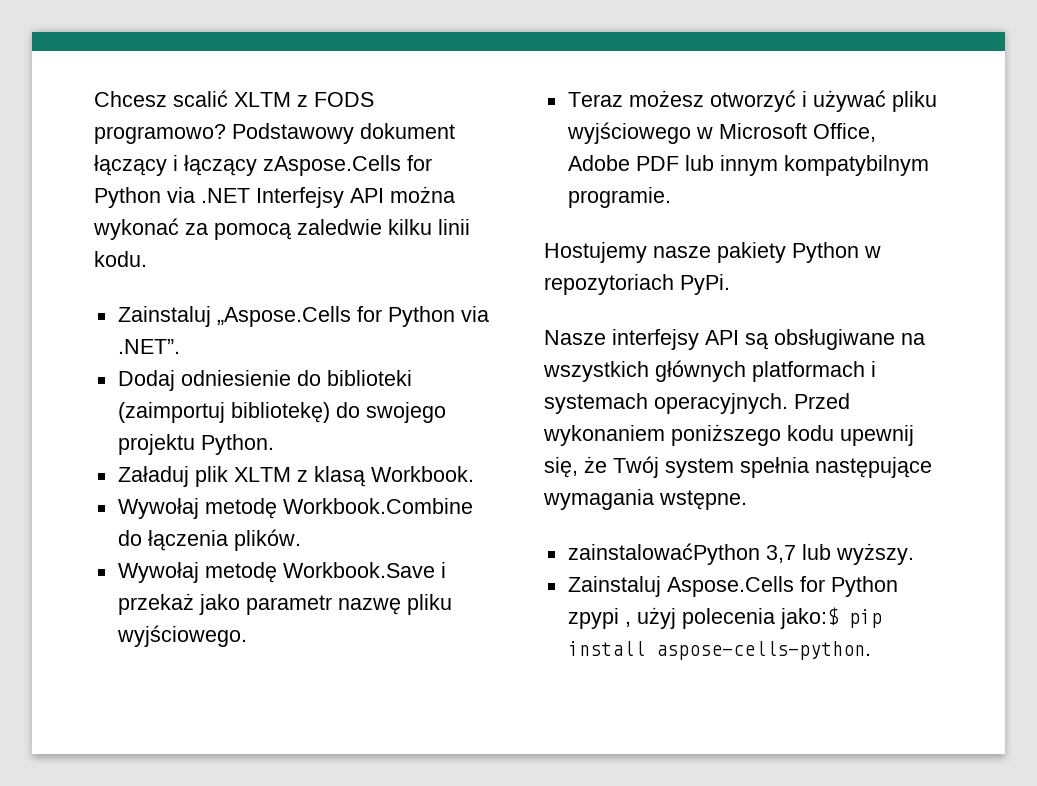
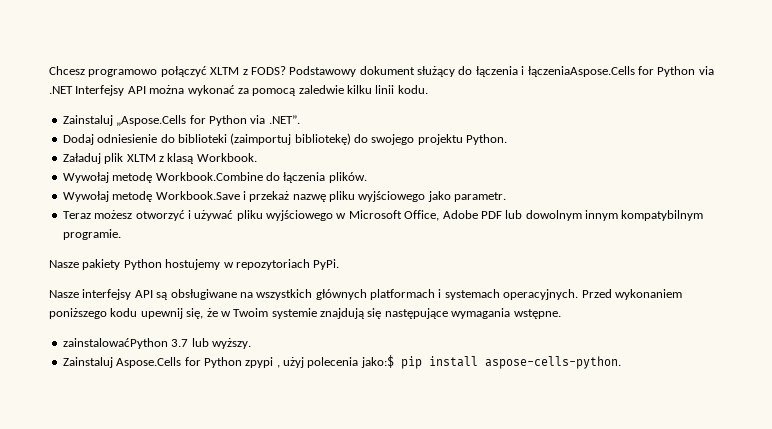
- Chcesz scalić XLTM z FODS programowo? Podstawowy dokument łączący i łączący zAspose.Cells for Python via .NET Interfejsy API można wykonać za pomocą zaledwie kilku linii kodu.
+ Chcesz programowo połączyć XLTM z FODS? Podstawowy dokument służący do łączenia i łączeniaAspose.Cells for Python via .NET Interfejsy API można wykonać za pomocą zaledwie kilku linii kodu.
- Wywołaj metodę Workbook.Save i przekaż jako parametr nazwę pliku wyjściowego.
+ Wywołaj metodę Workbook.Save i przekaż nazwę pliku wyjściowego jako parametr.
- Teraz możesz otworzyć i używać pliku wyjściowego w Microsoft Office, Adobe PDF lub innym kompatybilnym programie.
+ Teraz możesz otworzyć i używać pliku wyjściowego w Microsoft Office, Adobe PDF lub dowolnym innym kompatybilnym programie.
- Hostujemy nasze pakiety Python w repozytoriach PyPi.
+ Nasze pakiety Python hostujemy w repozytoriach PyPi.
- Przed wykonaniem poniższego kodu upewnij się, że Twój system spełnia następujące wymagania wstępne.
+ Przed wykonaniem poniższego kodu upewnij się, że w Twoim systemie znajdują się następujące wymagania wstępne.
- zainstalowaćPython 3,7 lub wyższy.
+ zainstalowaćPython 3.7 lub wyższy.

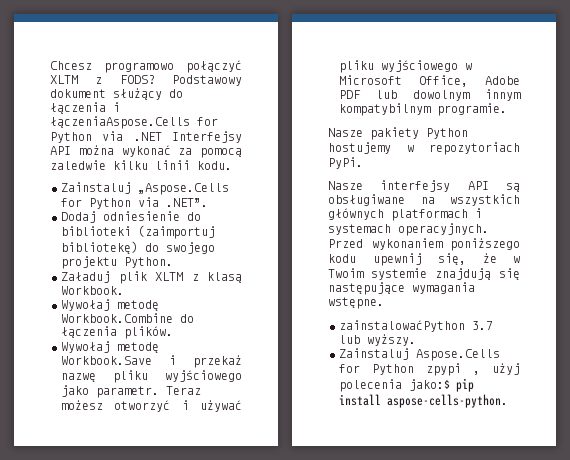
- Wywołaj metodę Workbook.Save i przekaż nazwę pliku wyjściowego jako parametr.
- Teraz możesz otworzyć i używać pliku wyjściowego w Microsoft Office, Adobe PDF lub dowolnym innym kompatybilnym programie.
+ Wywołaj metodę Workbook.Save i przekaż nazwę pliku wyjściowego jako parametr. Teraz możesz otworzyć i używać pliku wyjściowego w Microsoft Office, Adobe PDF lub dowolnym innym kompatybilnym programie.

